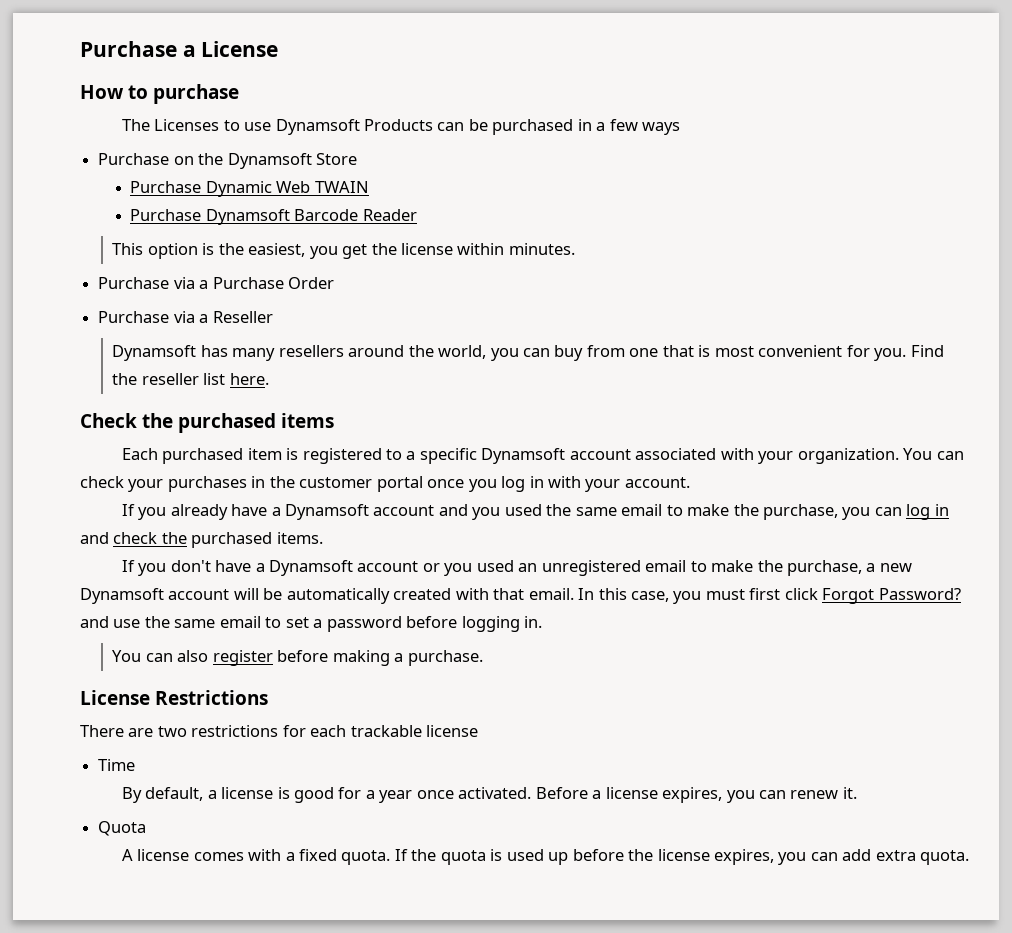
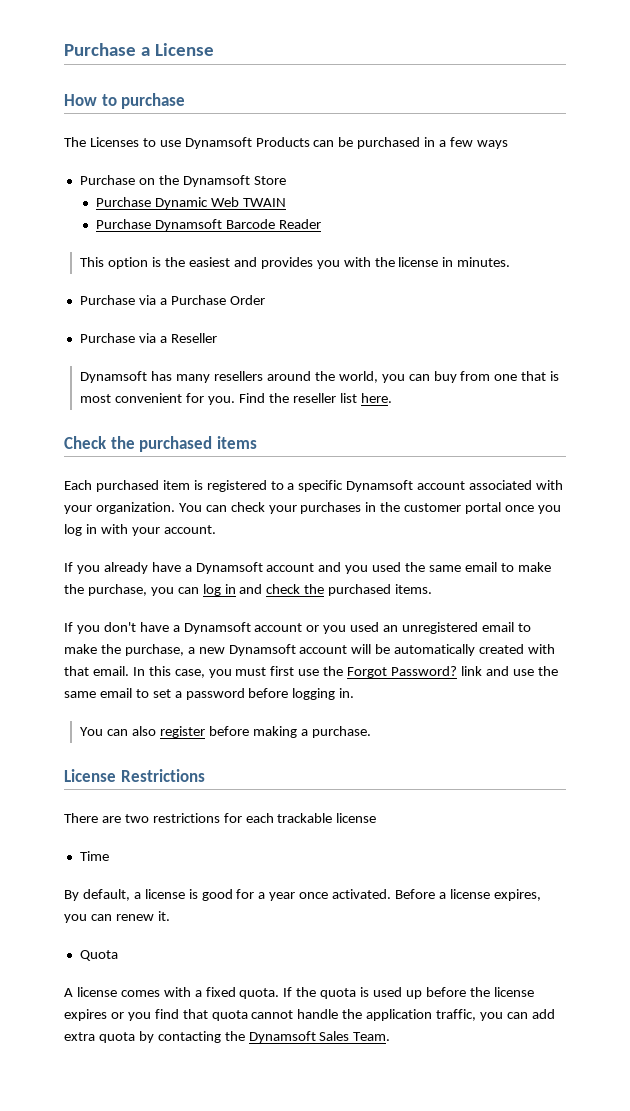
- This option is the easiest, you get the license within minutes.
+ This option is the easiest and provides you with the license in minutes.
- In this case, you must first click Forgot Password? and use the same email to set a password before logging in.
+ In this case, you must first use the Forgot Password? link and use the same email to set a password before logging in.
- If the quota is used up before the license expires, you can add extra quota.
+ If the quota is used up before the license expires or you find that quota cannot handle the application traffic, you can add extra quota by contacting the Dynamsoft Sales Team.

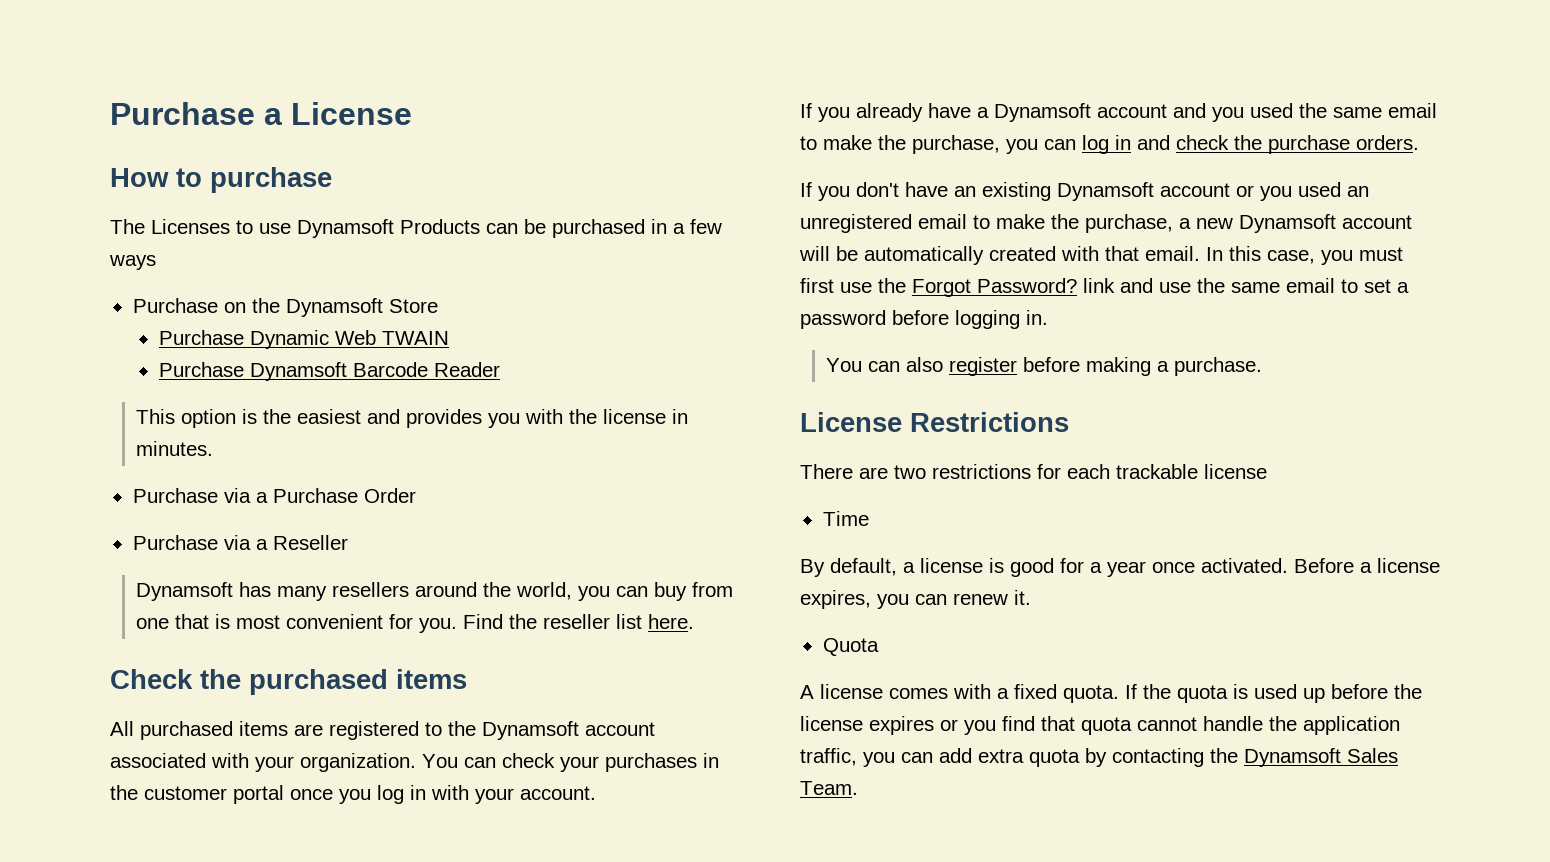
- Each purchased item is registered to a specific Dynamsoft account associated with your organization.
+ All purchased items are registered to the Dynamsoft account associated with your organization.
- If you already have a Dynamsoft account and you used the same email to make the purchase, you can log in and check the purchased items.
+ If you already have a Dynamsoft account and you used the same email to make the purchase, you can log in and check the purchase orders.
- If you don't have a Dynamsoft account or you used an unregistered email to make the purchase, a new Dynamsoft account will be automatically created with that email.
+ If you don't have an existing Dynamsoft account or you used an unregistered email to make the purchase, a new Dynamsoft account will be automatically created with that email.

